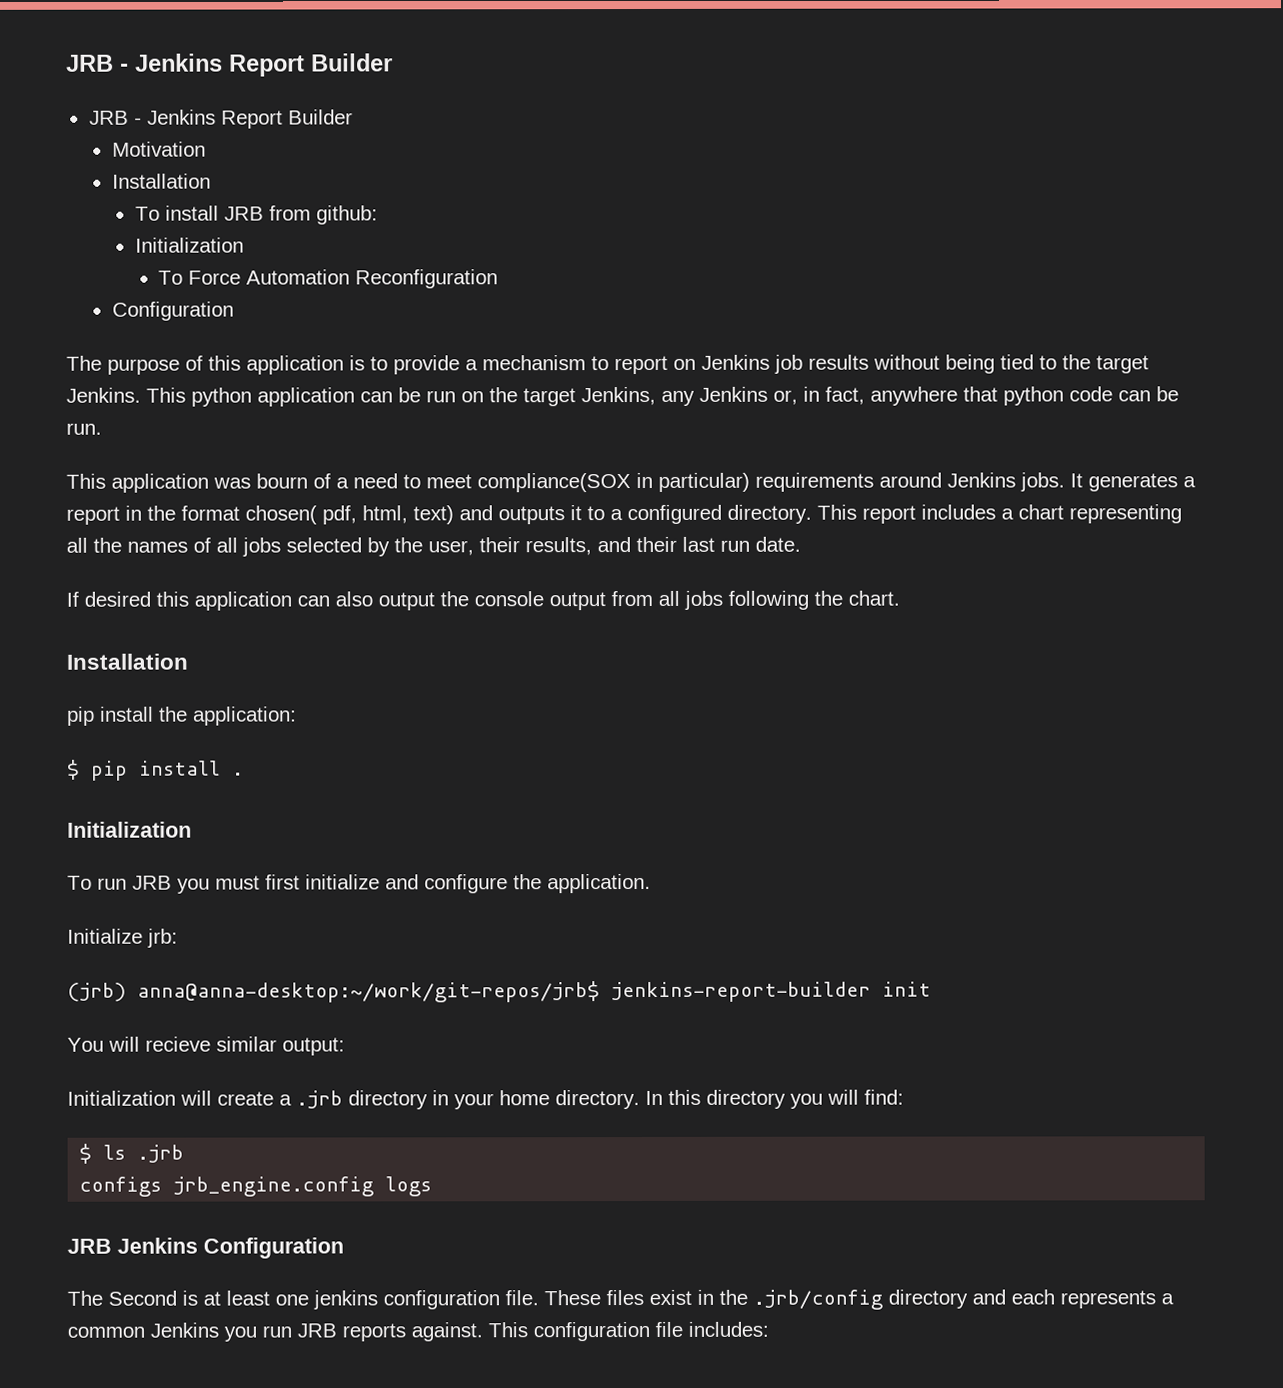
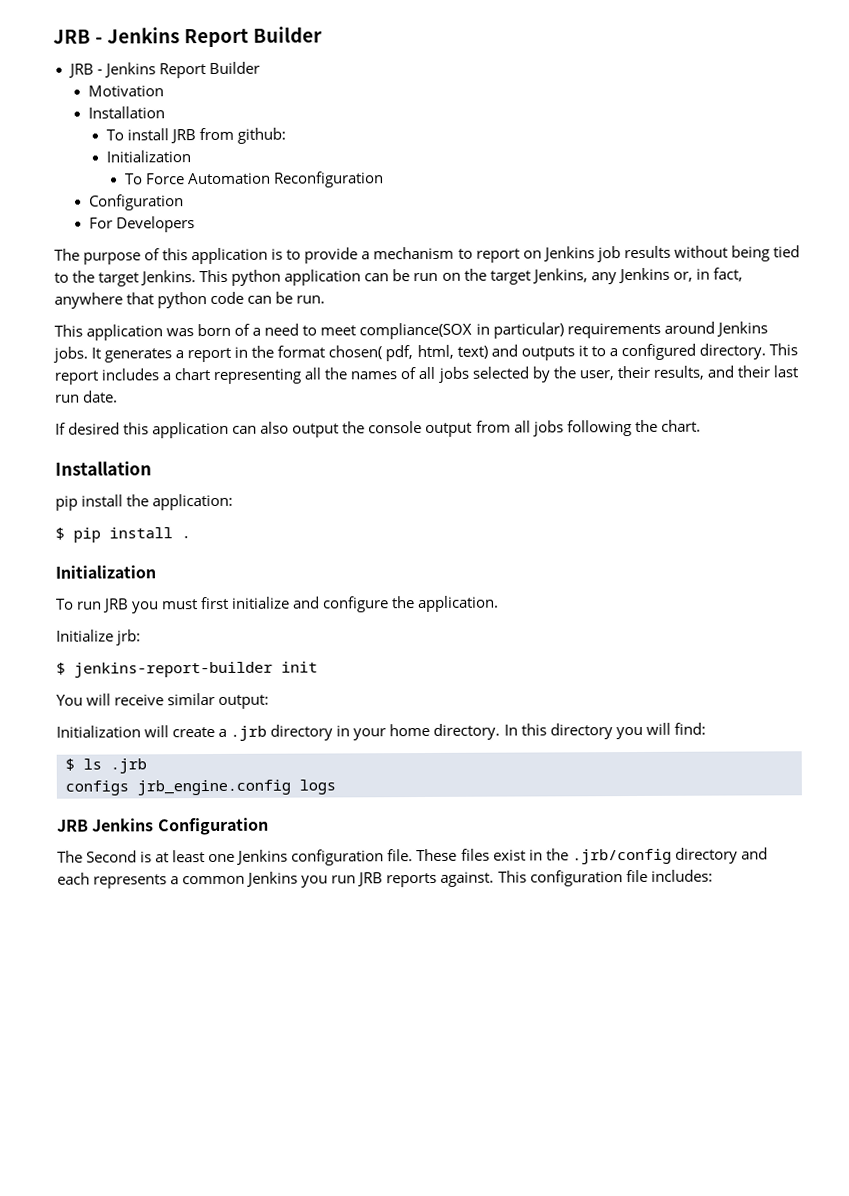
+ For Developers
- This application was bourn of a need to meet compliance(SOX in particular) requirements around Jenkins jobs.
+ This application was born of a need to meet compliance(SOX in particular) requirements around Jenkins jobs.
- (jrb) anna@anna-desktop:~/work/git-repos/jrb$ jenkins-report-builder init
+ $ jenkins-report-builder init
- You will recieve similar output:
+ You will receive similar output:
- The Second is at least one jenkins configuration file.
+ The Second is at least one Jenkins configuration file.

